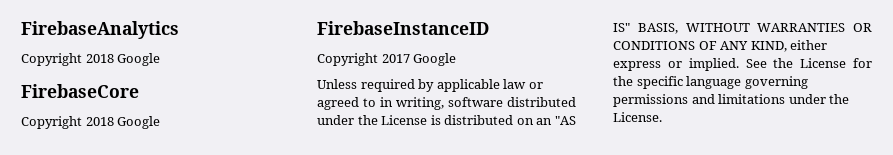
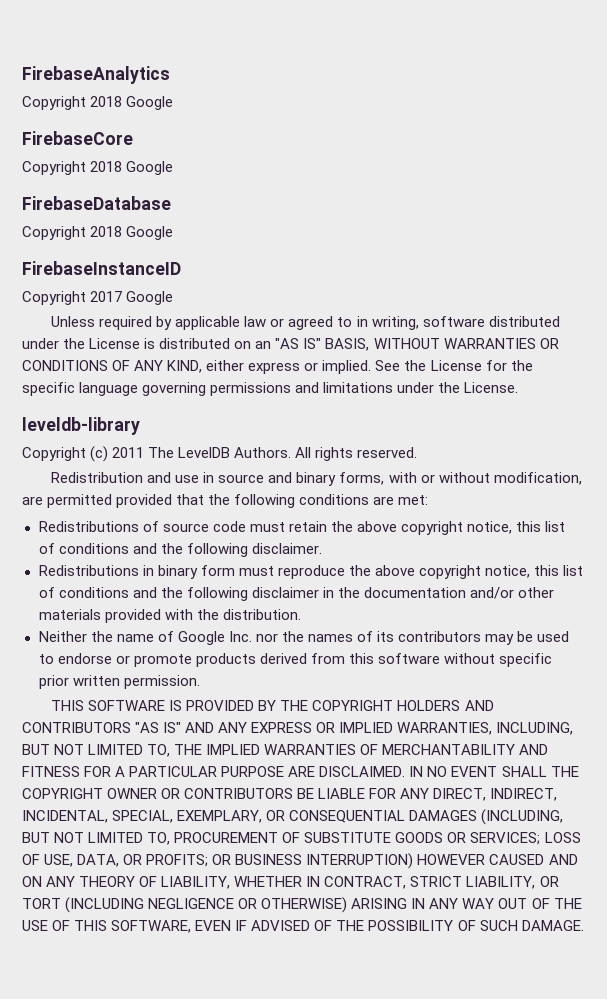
+ FirebaseDatabase
+ Copyright 2018 Google
+ leveldb-library
+ Copyright (c) 2011 The LevelDB Authors. All rights reserved.
+ Redistribution and use in source and binary forms, with or without modification, are permitted provided that the following conditions are met:
+ Redistributions of source code must retain the above copyright notice, this list of conditions and the following disclaimer.
+ Redistributions in binary form must reproduce the above copyright notice, this list of conditions and the following disclaimer in the documentation and/or other materials provided with the distribution.
+ Neither the name of Google Inc. nor the names of its contributors may be used to endorse or promote products derived from this software without specific prior written permission.
+ THIS SOFTWARE IS PROVIDED BY THE COPYRIGHT HOLDERS AND CONTRIBUTORS "AS IS" AND ANY EXPRESS OR IMPLIED WARRANTIES, INCLUDING, BUT NOT LIMITED TO, THE IMPLIED WARRANTIES OF MERCHANTABILITY AND FITNESS FOR A PARTICULAR PURPOSE ARE DISCLAIMED. IN NO EVENT SHALL THE COPYRIGHT OWNER OR CONTRIBUTORS BE LIABLE FOR ANY DIRECT, INDIRECT, INCIDENTAL, SPECIAL, EXEMPLARY, OR CONSEQUENTIAL DAMAGES (INCLUDING, BUT NOT LIMITED TO, PROCUREMENT OF SUBSTITUTE GOODS OR SERVICES; LOSS OF USE, DATA, OR PROFITS; OR BUSINESS INTERRUPTION) HOWEVER CAUSED AND ON ANY THEORY OF LIABILITY, WHETHER IN CONTRACT, STRICT LIABILITY, OR TORT (INCLUDING NEGLIGENCE OR OTHERWISE) ARISING IN ANY WAY OUT OF THE USE OF THIS SOFTWARE, EVEN IF ADVISED OF THE POSSIBILITY OF SUCH DAMAGE.

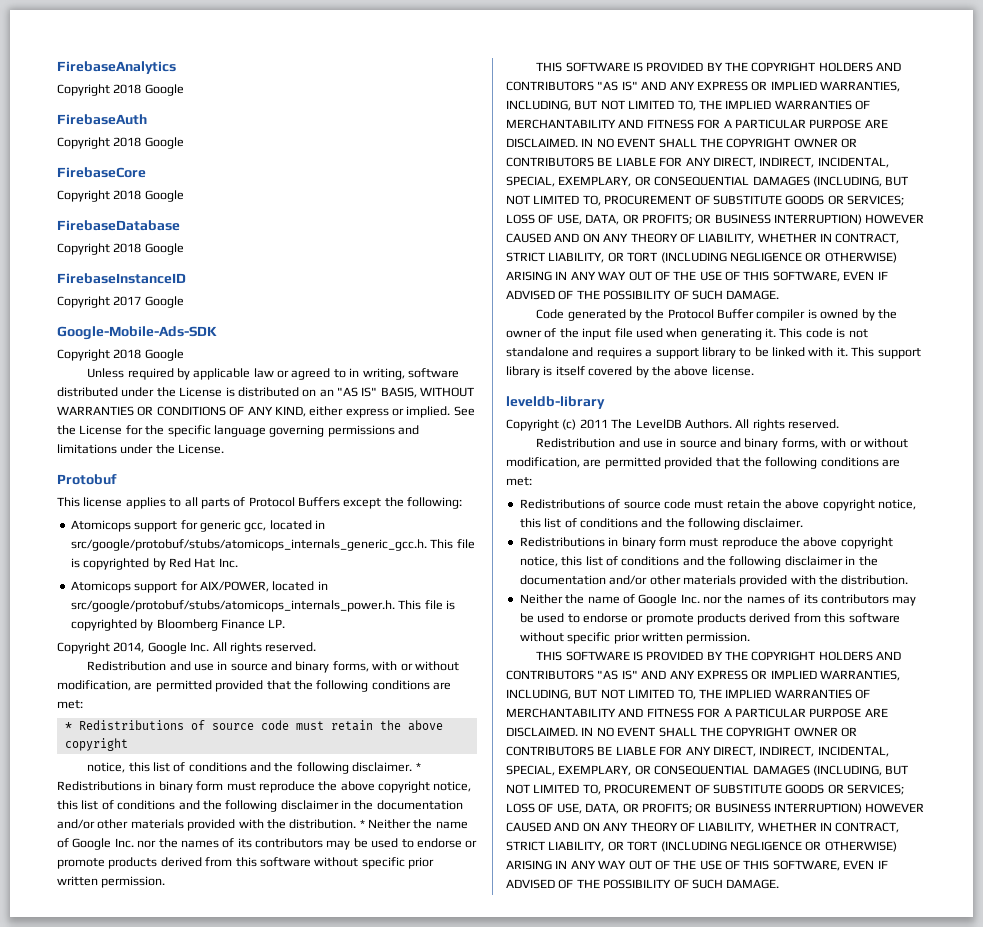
+ FirebaseAuth
+ Copyright 2018 Google
+ Google-Mobile-Ads-SDK
+ Copyright 2018 Google
+ Protobuf
+ This license applies to all parts of Protocol Buffers except the following:
+ Atomicops support for generic gcc, located in src/google/protobuf/stubs/atomicops_internals_generic_gcc.h. This file is copyrighted by Red Hat Inc.
+ Atomicops support for AIX/POWER, located in src/google/protobuf/stubs/atomicops_internals_power.h. This file is copyrighted by Bloomberg Finance LP.
+ Copyright 2014, Google Inc. All rights reserved.
+ Redistribution and use in source and binary forms, with or without modification, are permitted provided that the following conditions are met:
+ * Redistributions of source code must retain the above copyright
+ notice, this list of conditions and the following disclaimer. * Redistributions in binary form must reproduce the above copyright notice, this list of conditions and the following disclaimer in the documentation and/or other materials provided with the distribution. * Neither the name of Google Inc. nor the names of its contributors may be used to endorse or promote products derived from this software without specific prior written permission.
+ THIS SOFTWARE IS PROVIDED BY THE COPYRIGHT HOLDERS AND CONTRIBUTORS "AS IS" AND ANY EXPRESS OR IMPLIED WARRANTIES, INCLUDING, BUT NOT LIMITED TO, THE IMPLIED WARRANTIES OF MERCHANTABILITY AND FITNESS FOR A PARTICULAR PURPOSE ARE DISCLAIMED. IN NO EVENT SHALL THE COPYRIGHT OWNER OR CONTRIBUTORS BE LIABLE FOR ANY DIRECT, INDIRECT, INCIDENTAL, SPECIAL, EXEMPLARY, OR CONSEQUENTIAL DAMAGES (INCLUDING, BUT NOT LIMITED TO, PROCUREMENT OF SUBSTITUTE GOODS OR SERVICES; LOSS OF USE, DATA, OR PROFITS; OR BUSINESS INTERRUPTION) HOWEVER CAUSED AND ON ANY THEORY OF LIABILITY, WHETHER IN CONTRACT, STRICT LIABILITY, OR TORT (INCLUDING NEGLIGENCE OR OTHERWISE) ARISING IN ANY WAY OUT OF THE USE OF THIS SOFTWARE, EVEN IF ADVISED OF THE POSSIBILITY OF SUCH DAMAGE.
+ Code generated by the Protocol Buffer compiler is owned by the owner of the input file used when generating it. This code is not standalone and requires a support library to be linked with it. This support library is itself covered by the above license.

